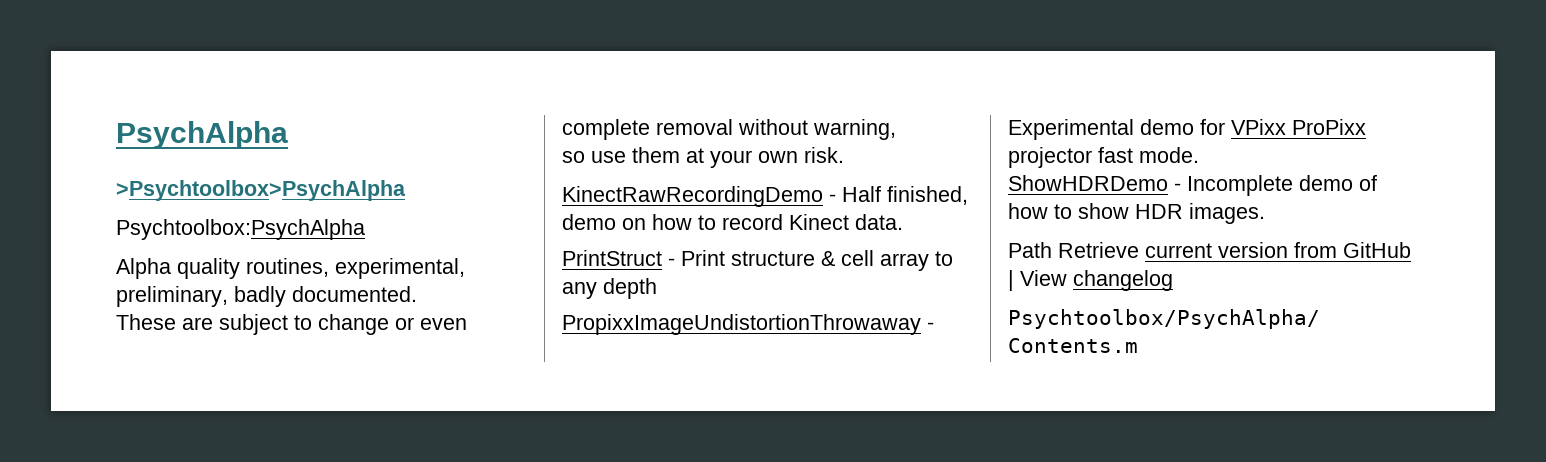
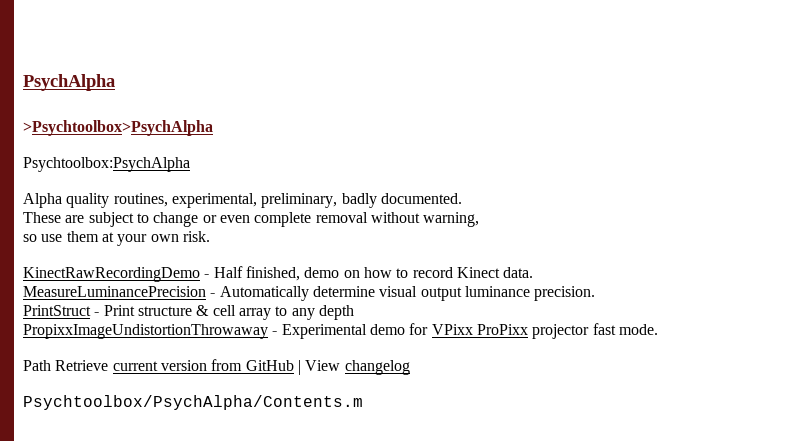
+ MeasureLuminancePrecision - Automatically determine visual output luminance precision.
- ShowHDRDemo - Incomplete demo of how to show HDR images.

